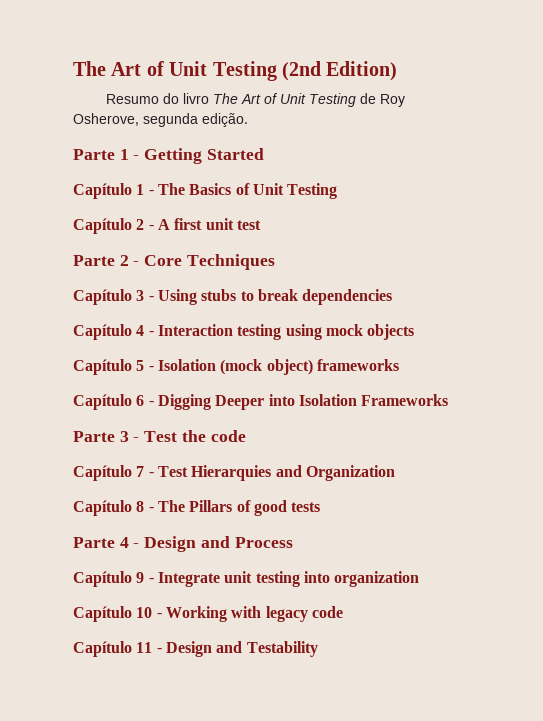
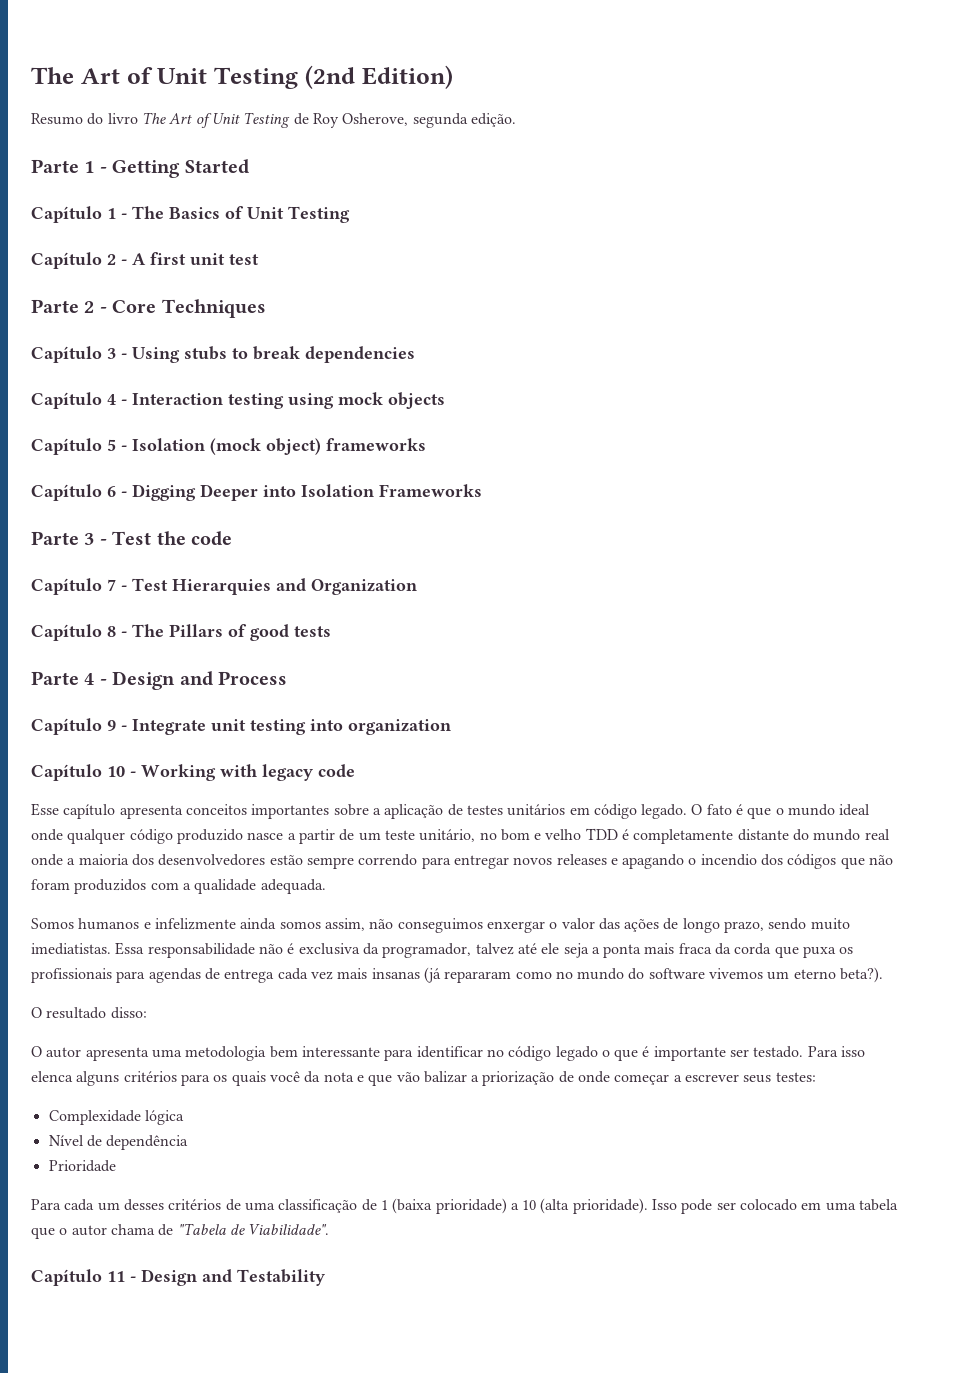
+ Esse capítulo apresenta conceitos importantes sobre a aplicação de testes unitários em código legado. O fato é que o mundo ideal onde qualquer código produzido nasce a partir de um teste unitário, no bom e velho TDD é completamente distante do mundo real onde a maioria dos desenvolvedores estão sempre correndo para entregar novos releases e apagando o incendio dos códigos que não foram produzidos com a qualidade adequada.
+ Somos humanos e infelizmente ainda somos assim, não conseguimos enxergar o valor das ações de longo prazo, sendo muito imediatistas. Essa responsabilidade não é exclusiva da programador, talvez até ele seja a ponta mais fraca da corda que puxa os profissionais para agendas de entrega cada vez mais insanas (já repararam como no mundo do software vivemos um eterno beta?).
+ O resultado disso:
+ O autor apresenta uma metodologia bem interessante para identificar no código legado o que é importante ser testado. Para isso elenca alguns critérios para os quais você da nota e que vão balizar a priorização de onde começar a escrever seus testes:
+ Complexidade lógica
+ Nível de dependência
+ Prioridade
+ Para cada um desses critérios de uma classificação de 1 (baixa prioridade) a 10 (alta prioridade). Isso pode ser colocado em uma tabela que o autor chama de "Tabela de Viabilidade".

